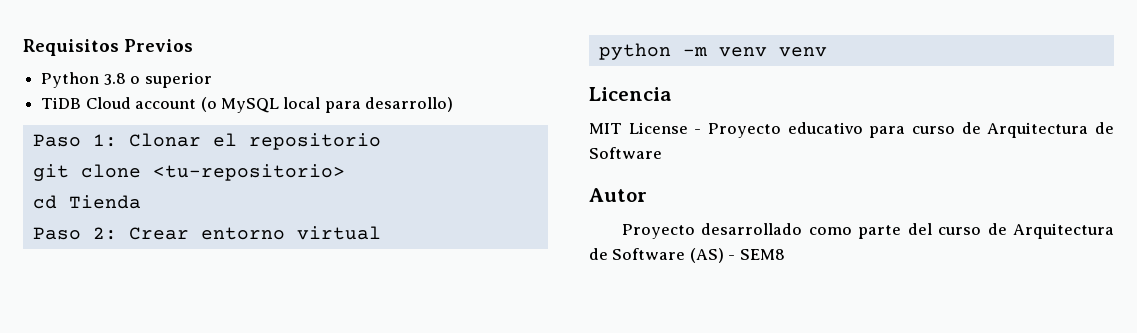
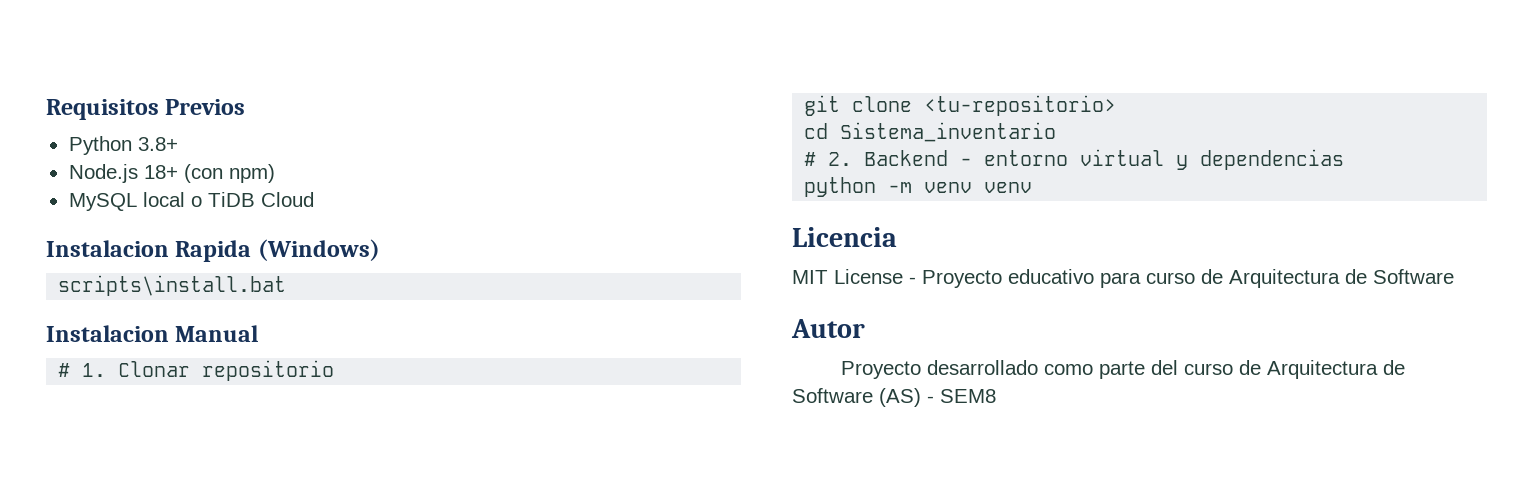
- Python 3.8 o superior
- TiDB Cloud account (o MySQL local para desarrollo)
- Paso 1: Clonar el repositorio
+ Python 3.8+
+ Node.js 18+ (con npm)
+ MySQL local o TiDB Cloud
+ Instalacion Rapida (Windows)
+ scripts\install.bat
+ Instalacion Manual
+ # 1. Clonar repositorio
- cd Tienda
- Paso 2: Crear entorno virtual
+ cd Sistema_inventario
+ # 2. Backend - entorno virtual y dependencias

